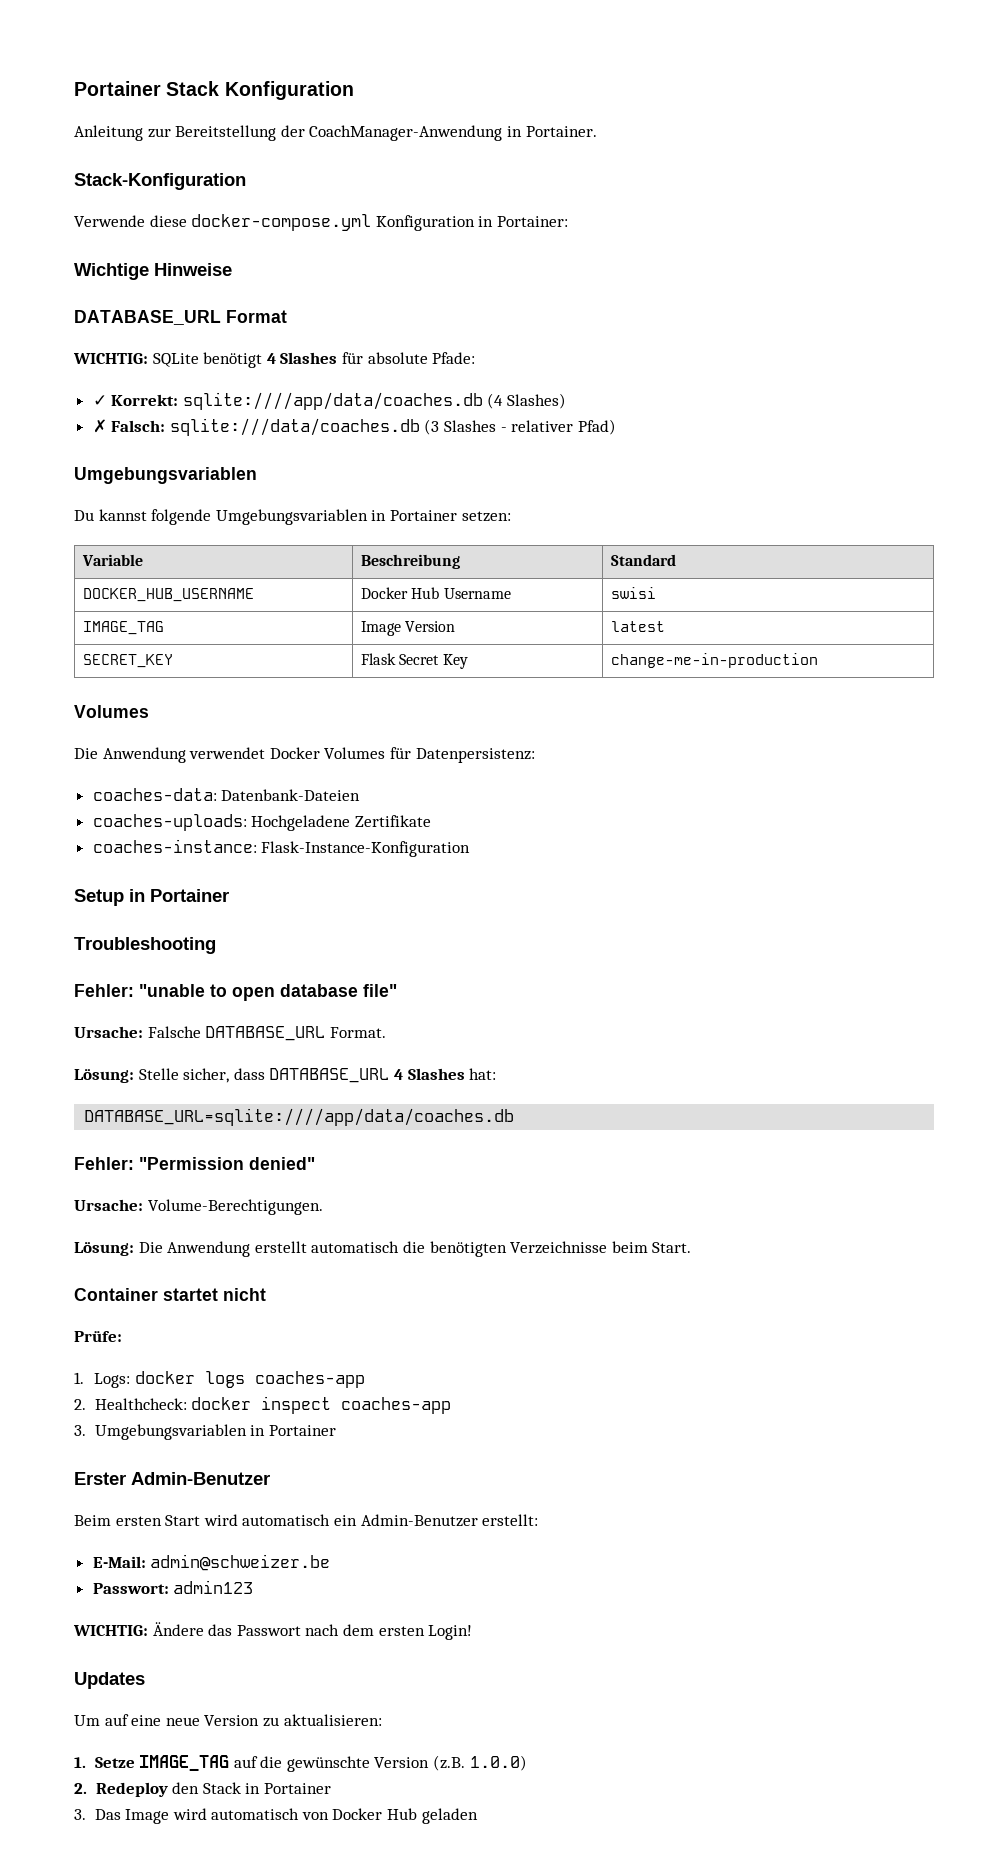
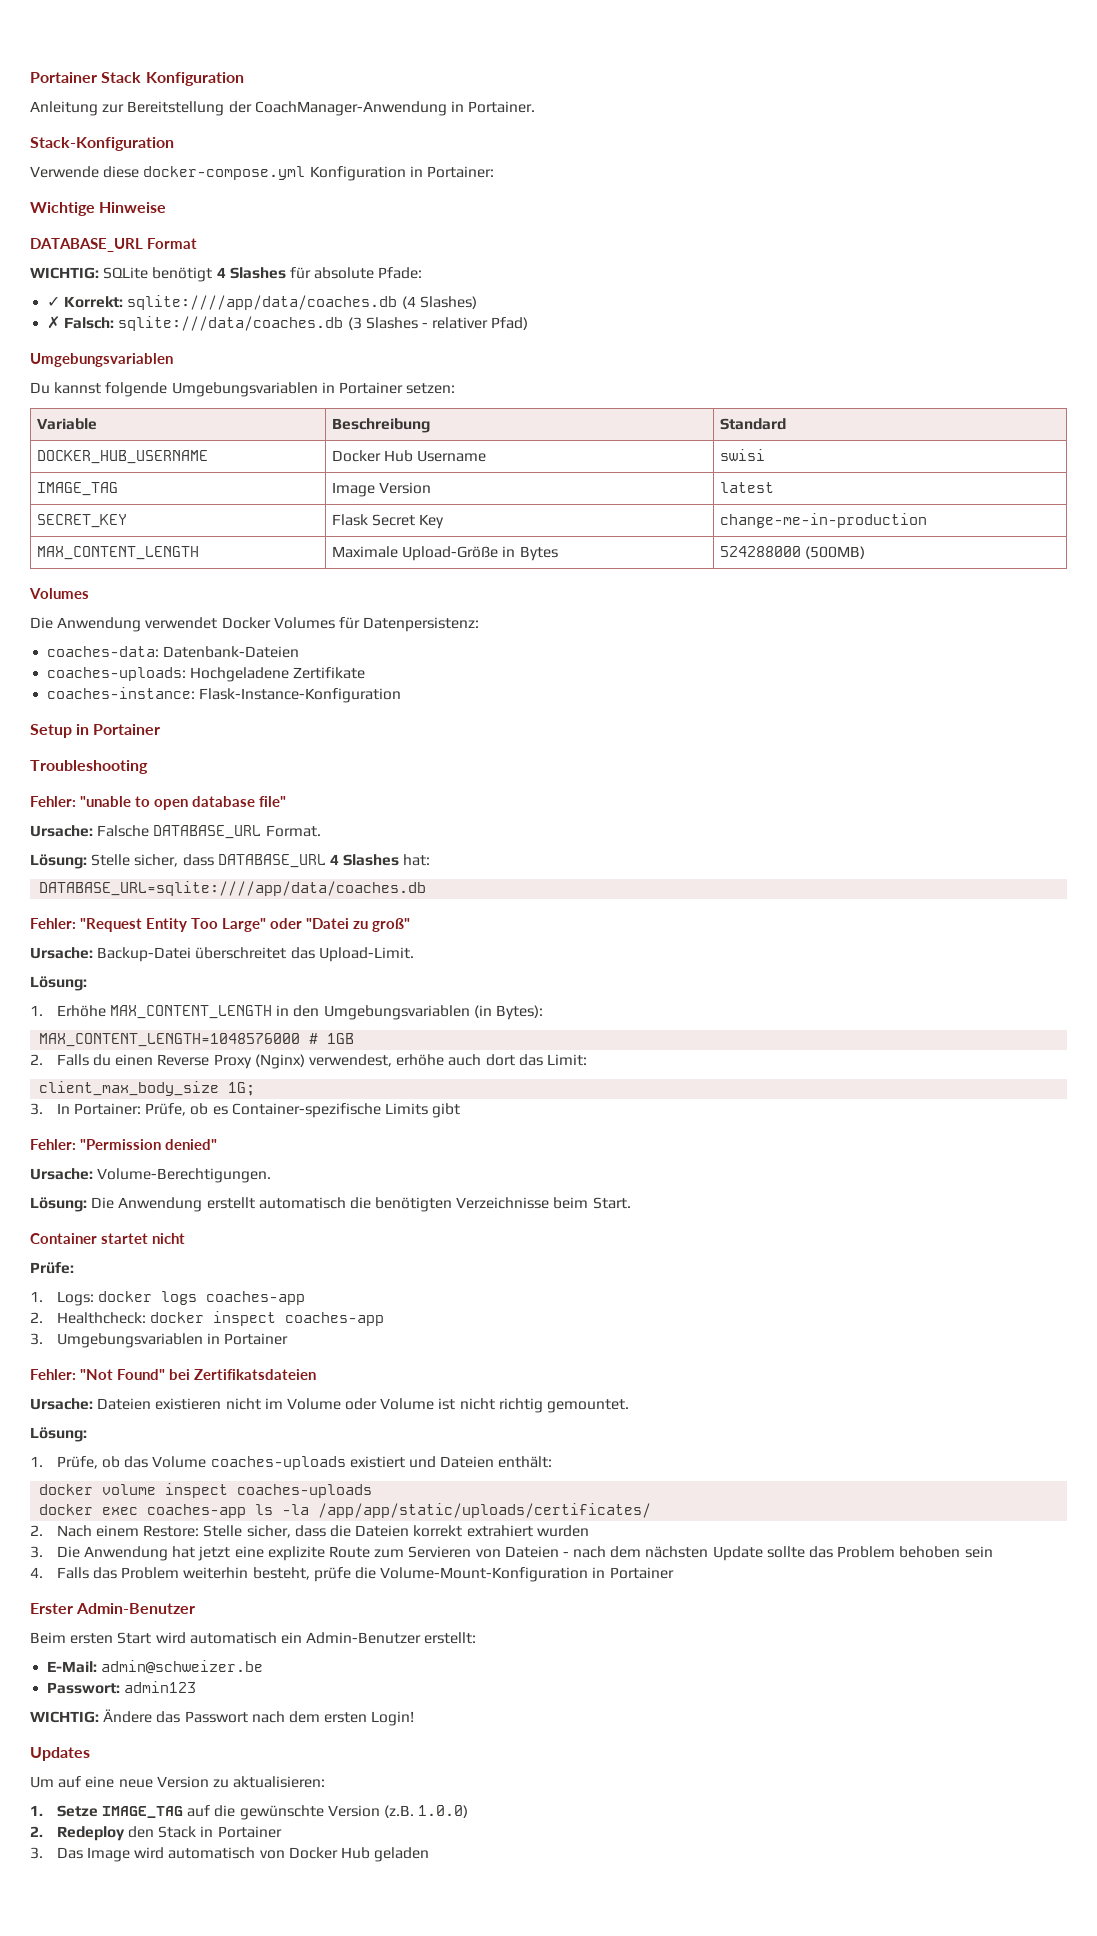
+ MAX_CONTENT_LENGTH | Maximale Upload-Größe in Bytes | 524288000 (500MB)
+ Fehler: "Request Entity Too Large" oder "Datei zu groß"
+ Ursache: Backup-Datei überschreitet das Upload-Limit.
+ Lösung:
+ 1. Erhöhe MAX_CONTENT_LENGTH in den Umgebungsvariablen (in Bytes):
+ MAX_CONTENT_LENGTH=1048576000 # 1GB
+ 2. Falls du einen Reverse Proxy (Nginx) verwendest, erhöhe auch dort das Limit:
+ client_max_body_size 1G;
+ 3. In Portainer: Prüfe, ob es Container-spezifische Limits gibt
+ Fehler: "Not Found" bei Zertifikatsdateien
+ Ursache: Dateien existieren nicht im Volume oder Volume ist nicht richtig gemountet.
+ Lösung:
+ 1. Prüfe, ob das Volume coaches-uploads existiert und Dateien enthält:
+ docker volume inspect coaches-uploads
+ docker exec coaches-app ls -la /app/app/static/uploads/certificates/
+ 2. Nach einem Restore: Stelle sicher, dass die Dateien korrekt extrahiert wurden
+ 3. Die Anwendung hat jetzt eine explizite Route zum Servieren von Dateien - nach dem nächsten Update sollte das Problem behoben sein
+ 4. Falls das Problem weiterhin besteht, prüfe die Volume-Mount-Konfiguration in Portainer

